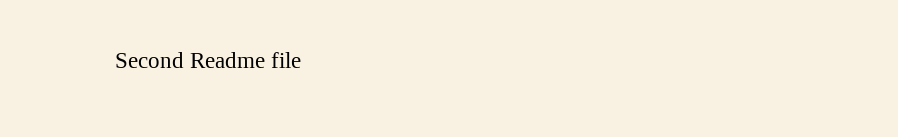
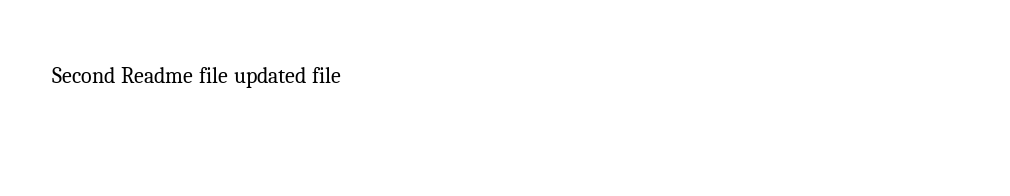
- Second Readme file
+ Second Readme file updated file

